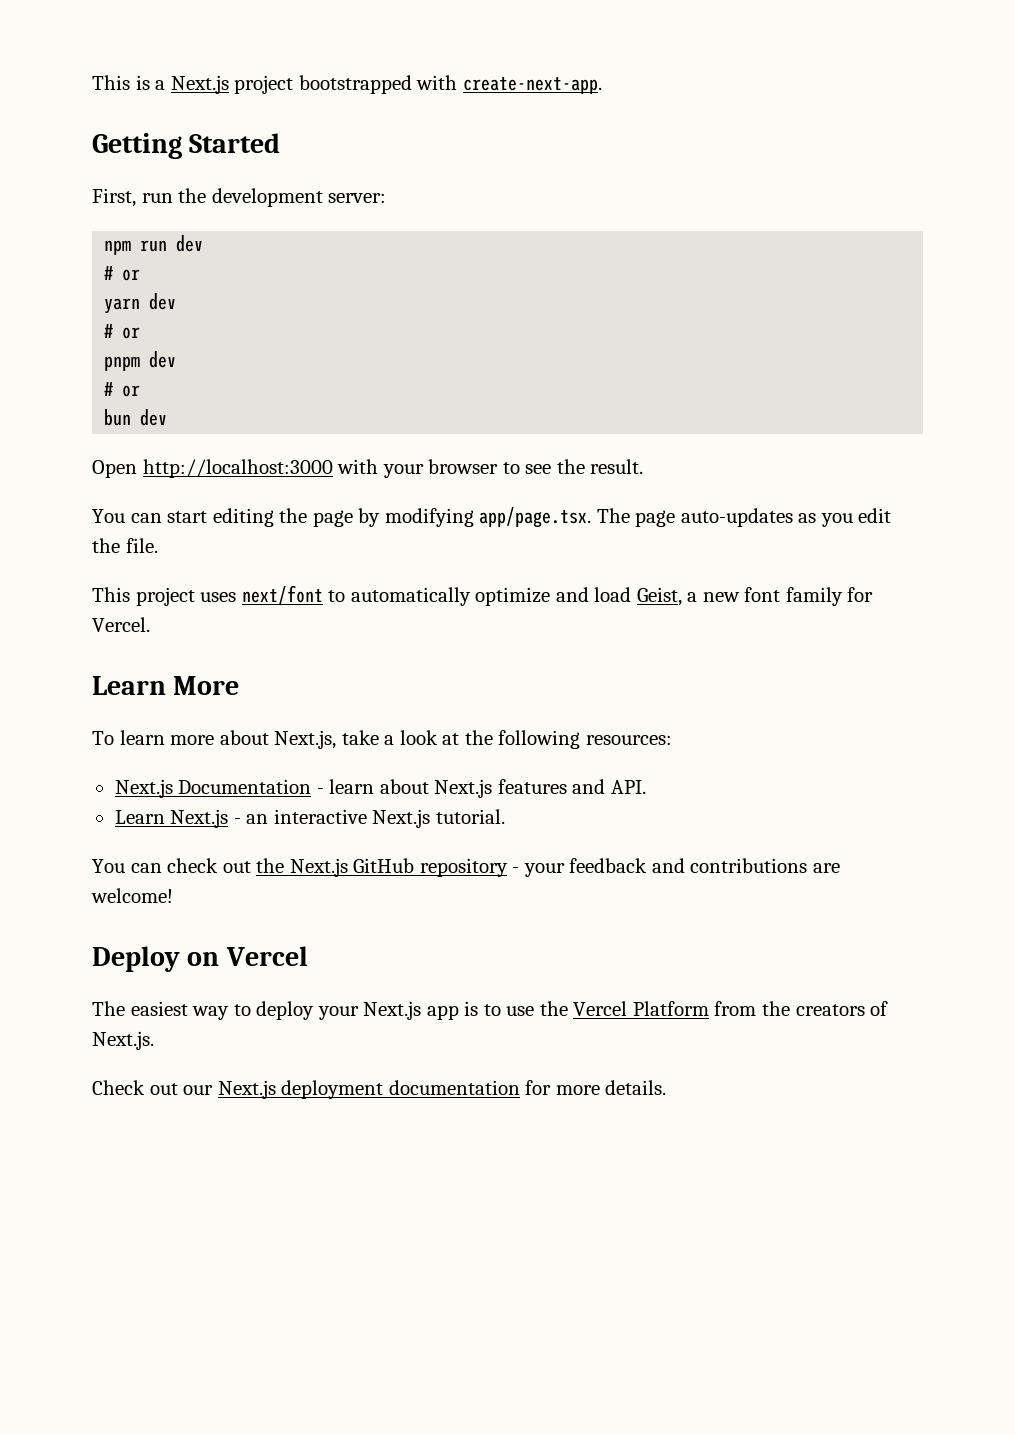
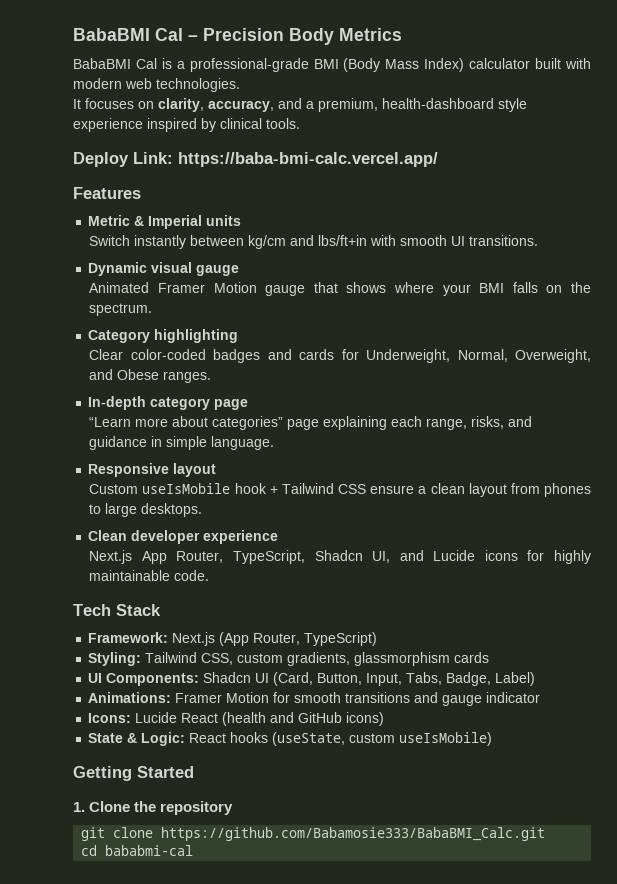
- This is a Next.js project bootstrapped with create-next-app.
+ BabaBMI Cal – Precision Body Metrics
+ BabaBMI Cal is a professional‑grade BMI (Body Mass Index) calculator built with modern web technologies.
+ It focuses on clarity, accuracy, and a premium, health‑dashboard style experience inspired by clinical tools.
+ Deploy Link: https://baba-bmi-calc.vercel.app/
+ Features
+ Metric & Imperial units
+ Switch instantly between kg/cm and lbs/ft+in with smooth UI transitions.
+ Dynamic visual gauge
+ Animated Framer Motion gauge that shows where your BMI falls on the spectrum.
+ Category highlighting
+ Clear color‑coded badges and cards for Underweight, Normal, Overweight, and Obese ranges.
+ In‑depth category page
+ “Learn more about categories” page explaining each range, risks, and guidance in simple language.
+ Responsive layout
+ Custom useIsMobile hook + Tailwind CSS ensure a clean layout from phones to large desktops.
+ Clean developer experience
+ Next.js App Router, TypeScript, Shadcn UI, and Lucide icons for highly maintainable code.
+ Tech Stack
+ Framework: Next.js (App Router, TypeScript)
+ Styling: Tailwind CSS, custom gradients, glassmorphism cards
+ UI Components: Shadcn UI (Card, Button, Input, Tabs, Badge, Label)
+ Animations: Framer Motion for smooth transitions and gauge indicator
+ Icons: Lucide React (health and GitHub icons)
+ State & Logic: React hooks (useState, custom useIsMobile)
  Getting Started
- First, run the development server:
- npm run dev
- # or
- yarn dev
- # or
- pnpm dev
- # or
- bun dev
- Open http://localhost:3000 with your browser to see the result.
- You can start editing the page by modifying app/page.tsx. The page auto-updates as you edit the file.
- This project uses next/font to automatically optimize and load Geist, a new font family for Vercel.
- Learn More
- To learn more about Next.js, take a look at the following resources:
- Next.js Documentation - learn about Next.js features and API.
- Learn Next.js - an interactive Next.js tutorial.
- You can check out the Next.js GitHub repository - your feedback and contributions are welcome!
- Deploy on Vercel
- The easiest way to deploy your Next.js app is to use the Vercel Platform from the creators of Next.js.
- Check out our Next.js deployment documentation for more details.
+ 1. Clone the repository
+ git clone https://github.com/Babamosie333/BabaBMI_Calc.git
+ cd bababmi-cal

